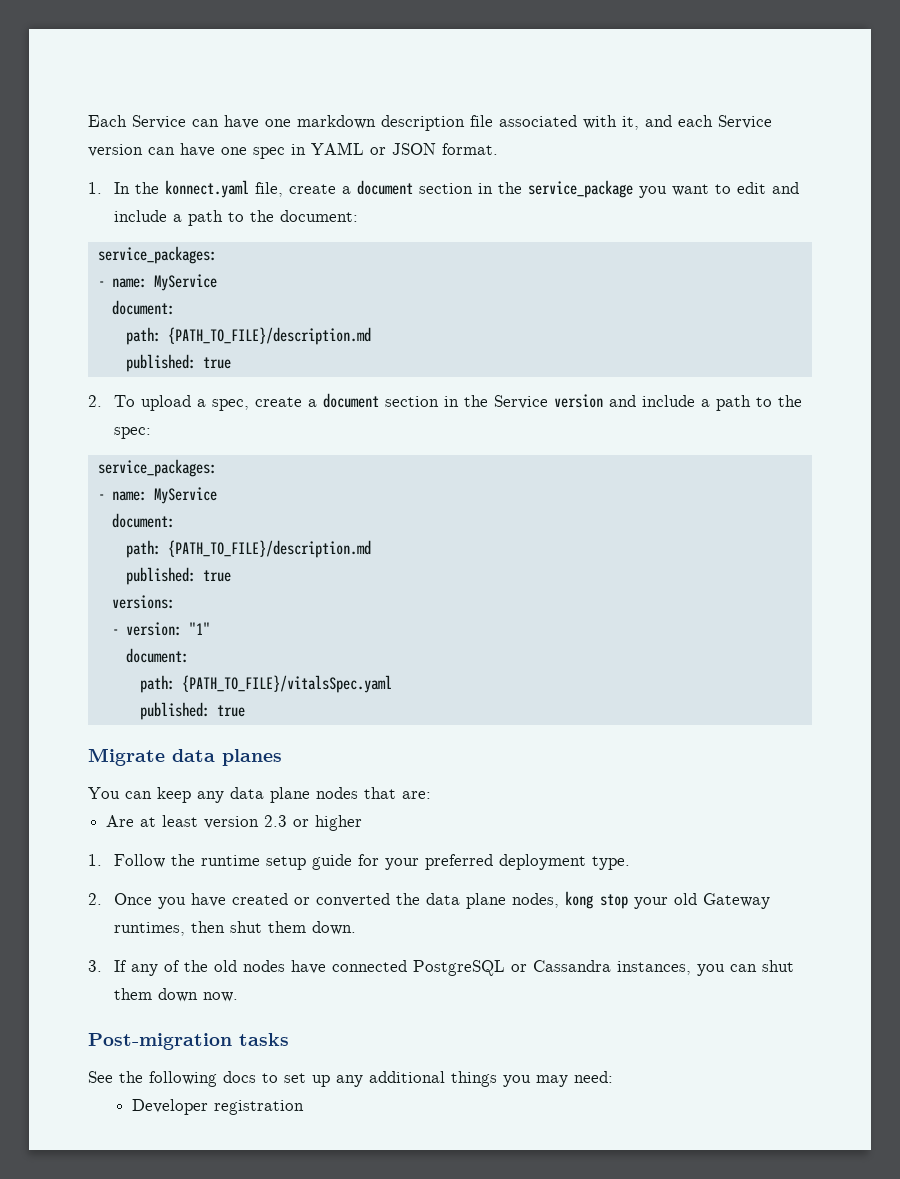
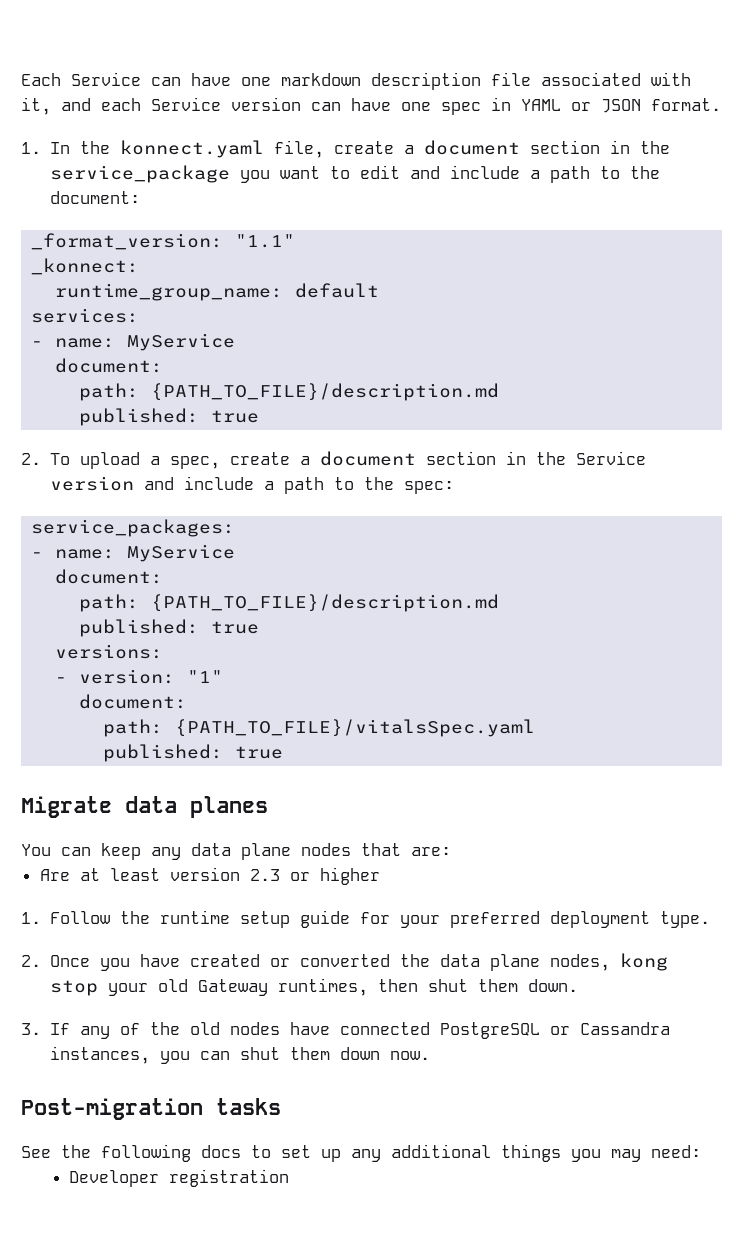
  1. In the konnect.yaml file, create a document section in the service_package you want to edit and include a path to the document:
- service_packages:
+ _format_version: "1.1"
+ _konnect:
+ runtime_group_name: default
+ services:

